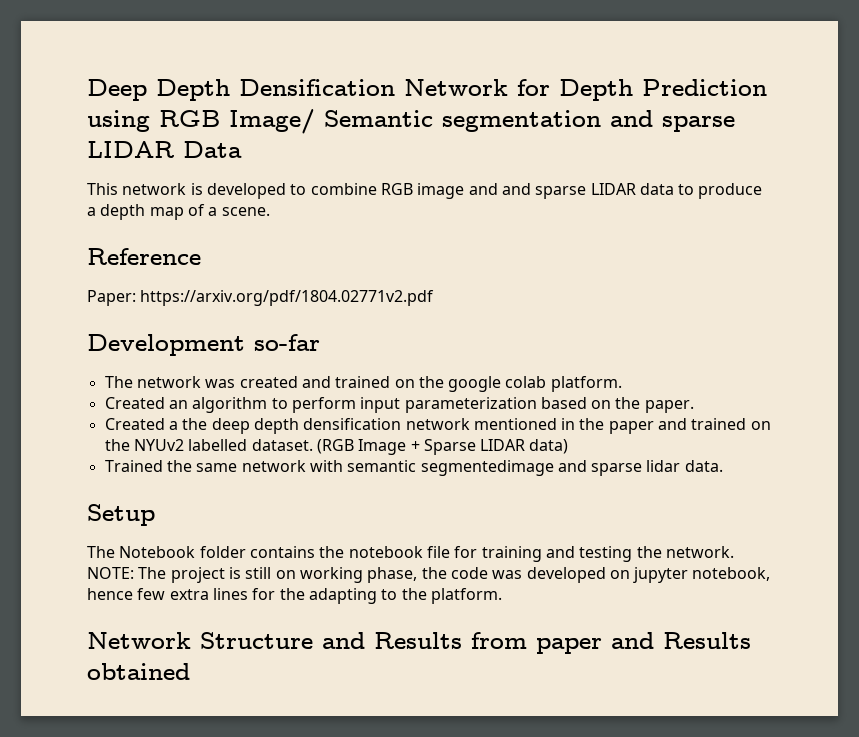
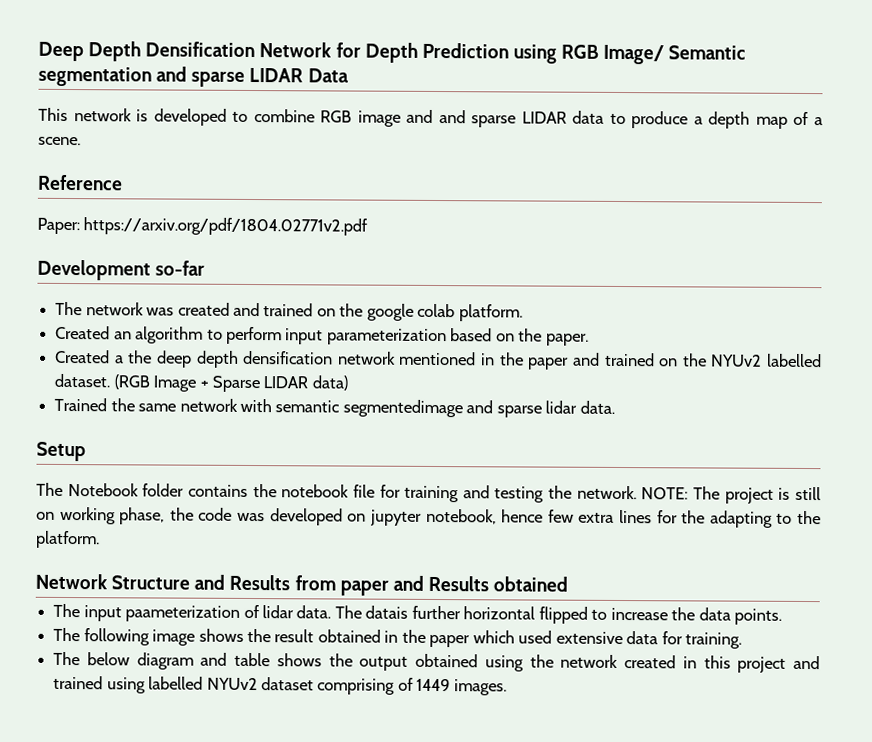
+ The input paameterization of lidar data. The datais further horizontal flipped to increase the data points.
+ The following image shows the result obtained in the paper which used extensive data for training.
+ The below diagram and table shows the output obtained using the network created in this project and trained using labelled NYUv2 dataset comprising of 1449 images.

